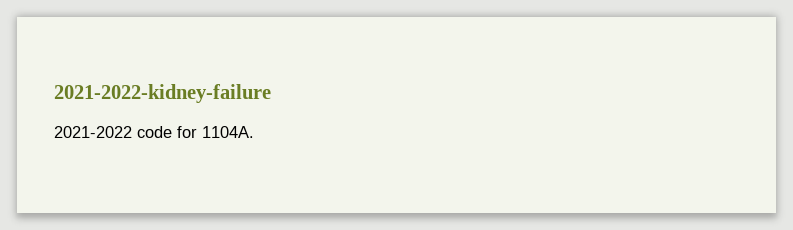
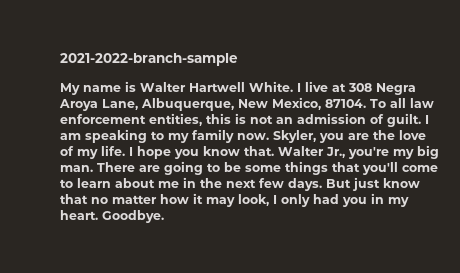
- 2021-2022-kidney-failure
- 2021-2022 code for 1104A.
+ 2021-2022-branch-sample
+ My name is Walter Hartwell White. I live at 308 Negra Aroya Lane, Albuquerque, New Mexico, 87104. To all law enforcement entities, this is not an admission of guilt. I am speaking to my family now. Skyler, you are the love of my life. I hope you know that. Walter Jr., you're my big man. There are going to be some things that you'll come to learn about me in the next few days. But just know that no matter how it may look, I only had you in my heart. Goodbye.

